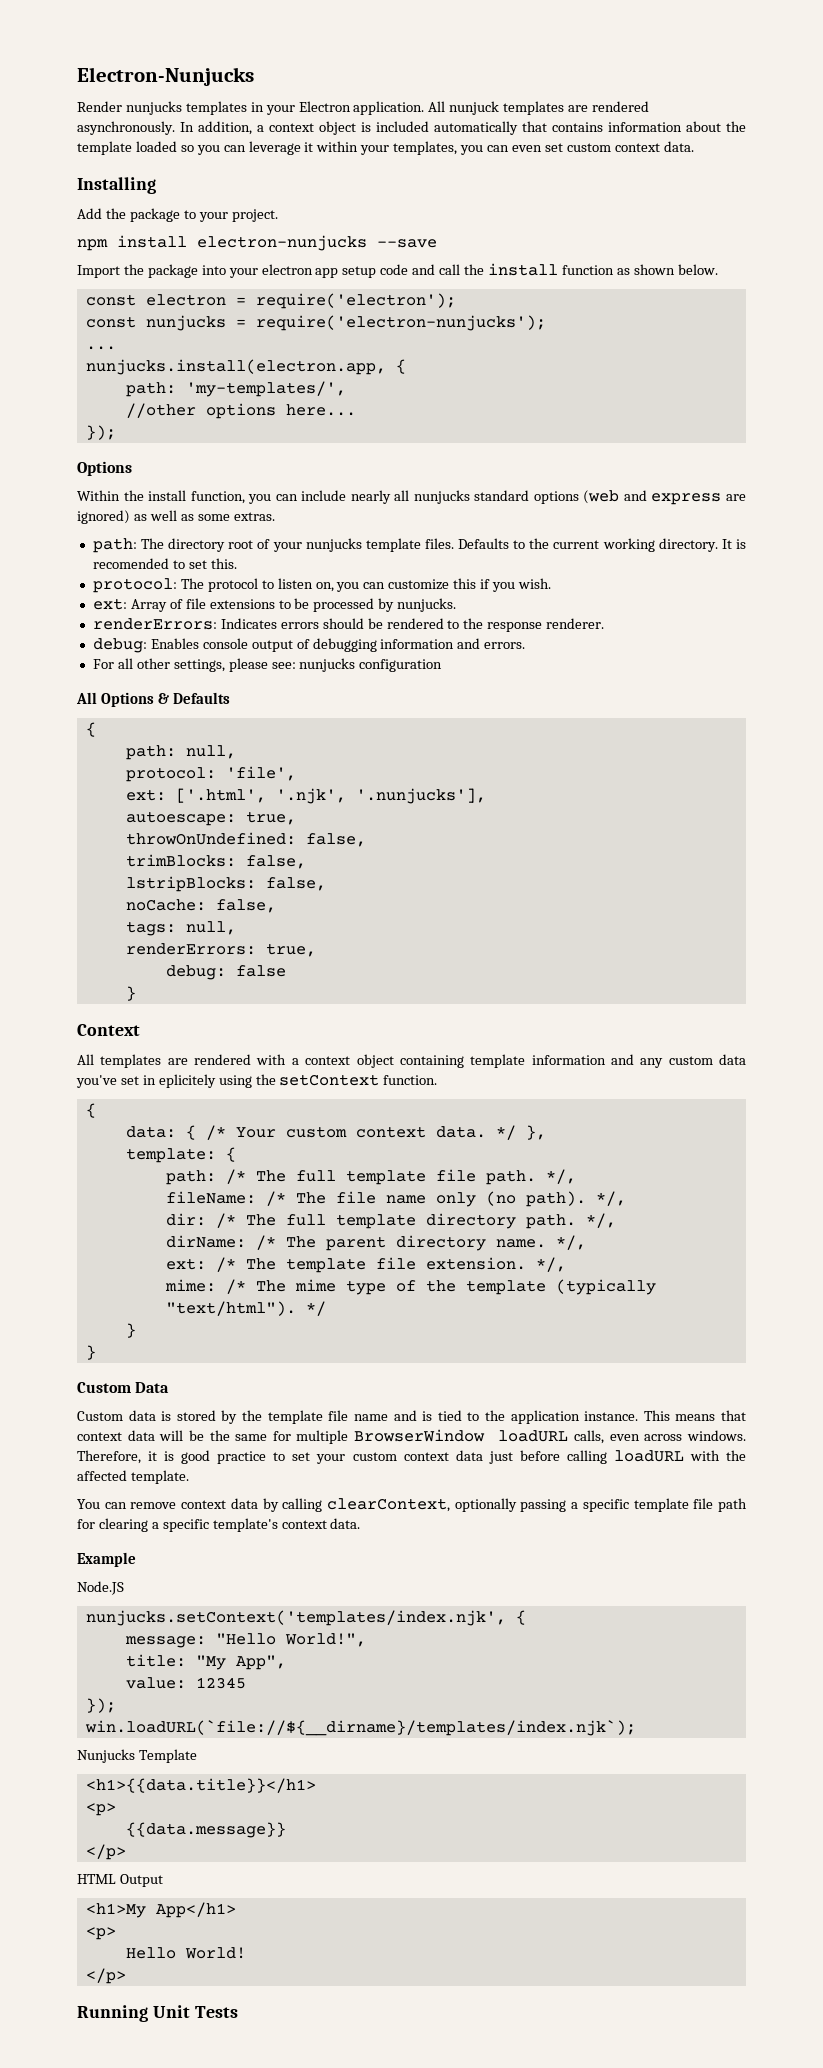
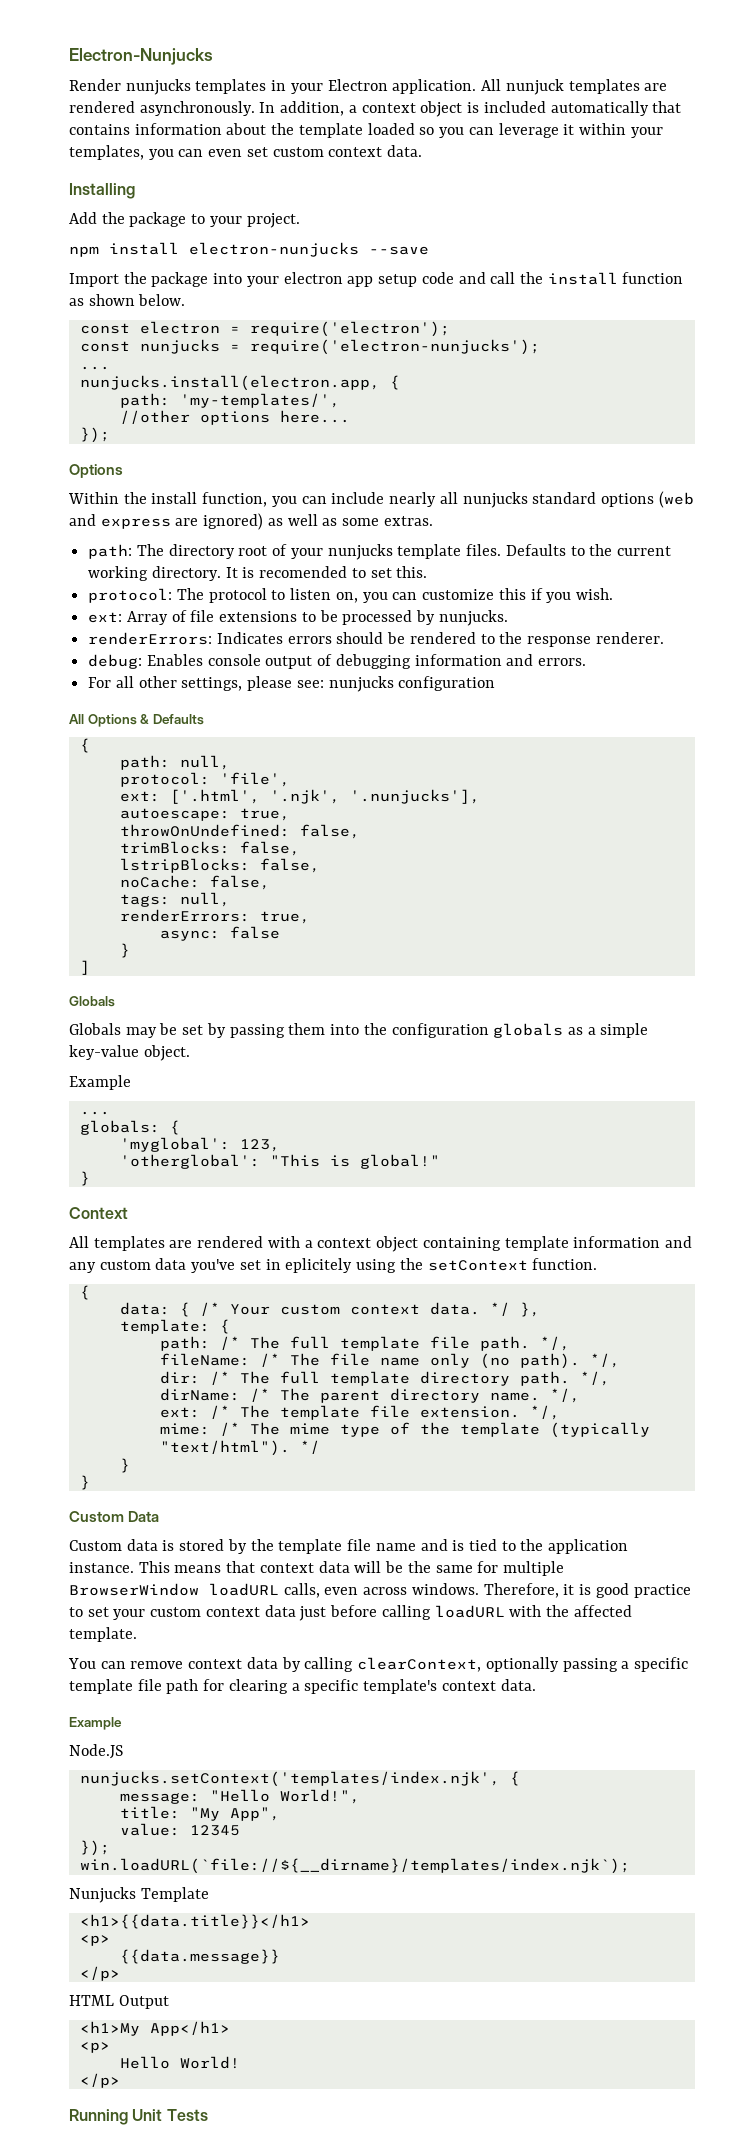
- debug: false
+ async: false
+ ]
+ Globals
+ Globals may be set by passing them into the configuration globals as a simple key-value object.
+ Example
+ ...
+ globals: {
+ 'myglobal': 123,
+ 'otherglobal': "This is global!"
+ }

